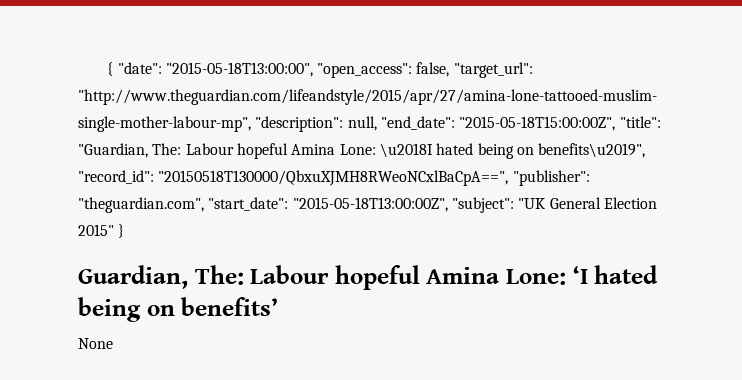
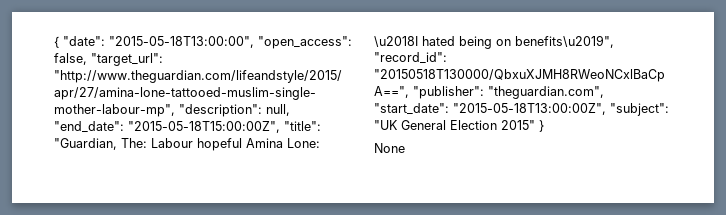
- Guardian, The: Labour hopeful Amina Lone: ‘I hated being on benefits’

